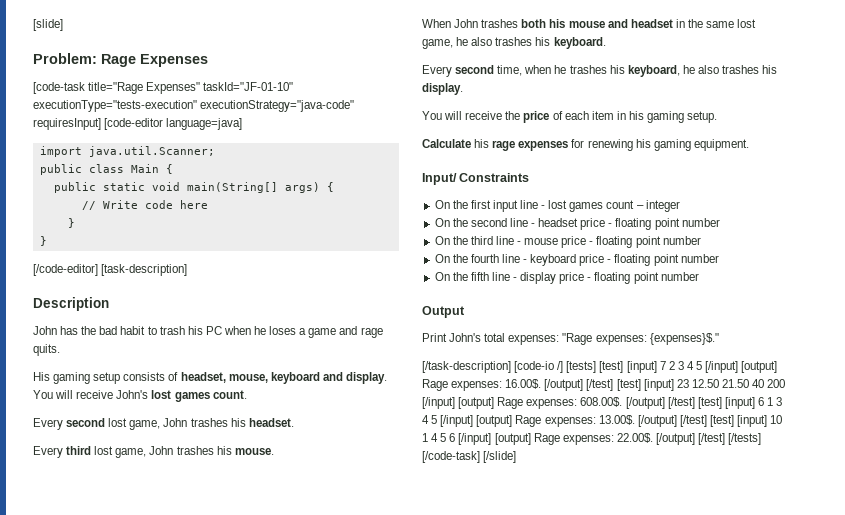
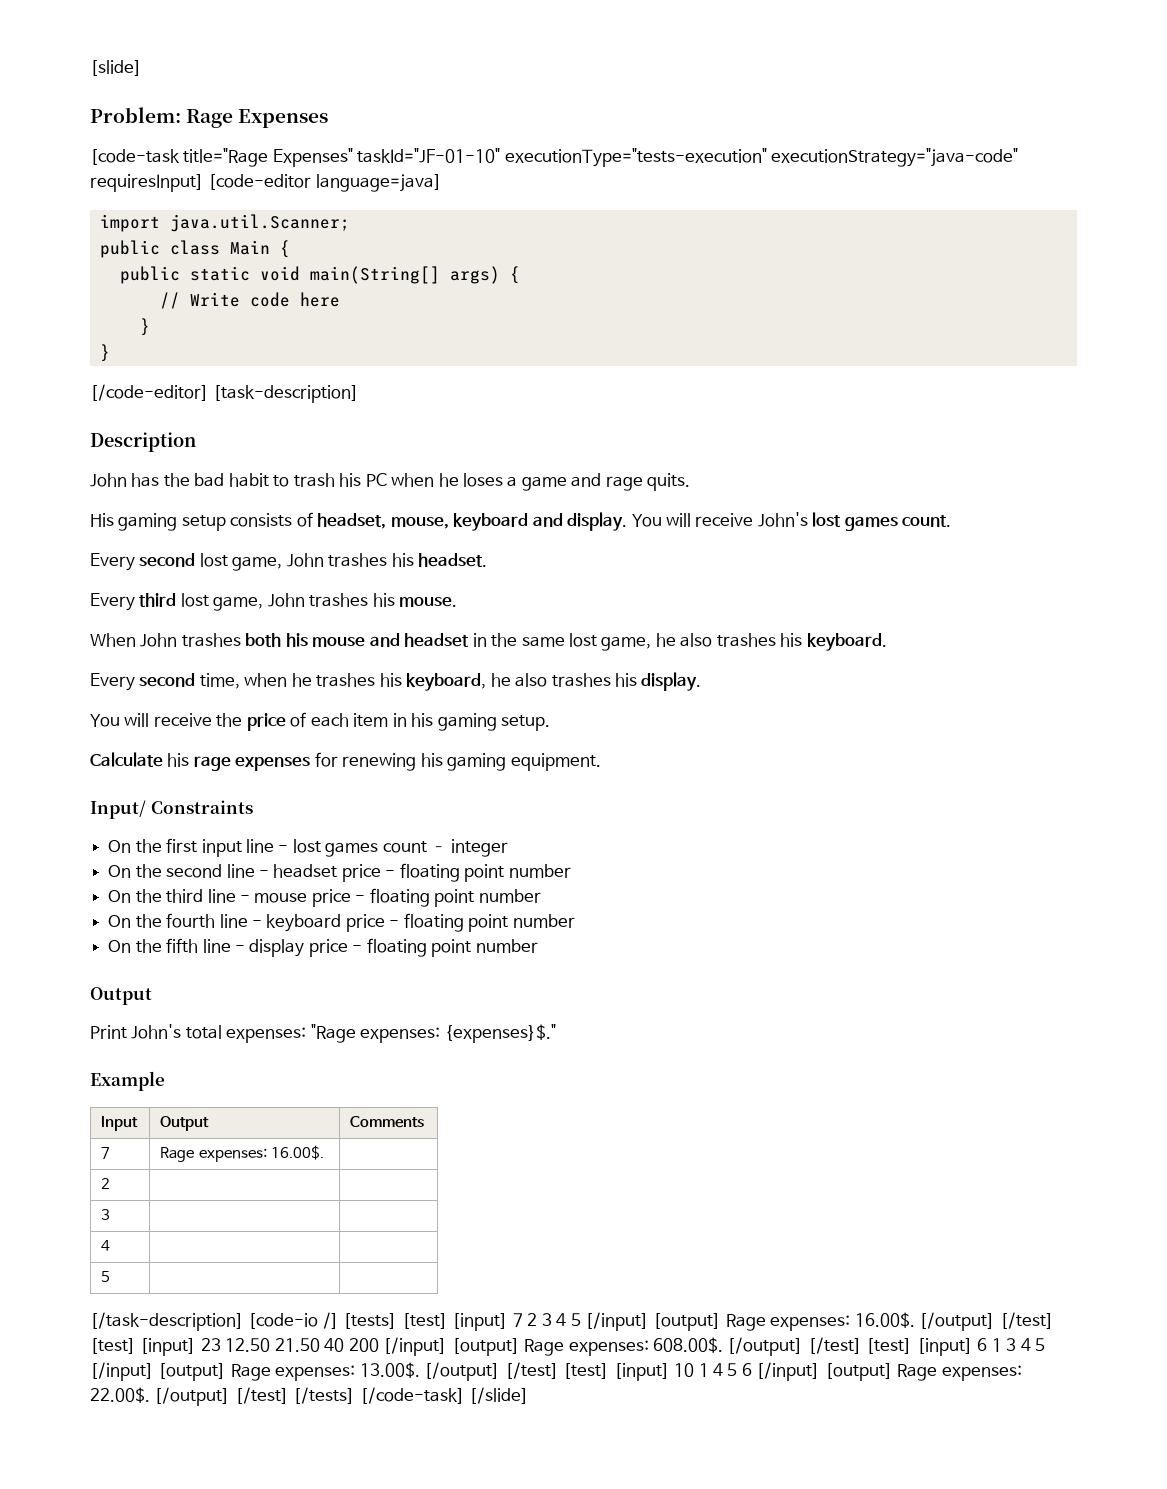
+ Example
+ Input | Output | Comments
+ 7 | Rage expenses: 16.00$. |
+ 2 | |
+ 3 | |
+ 4 | |
+ 5 | |

